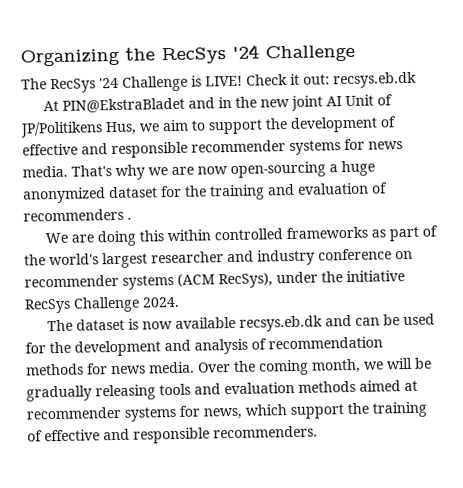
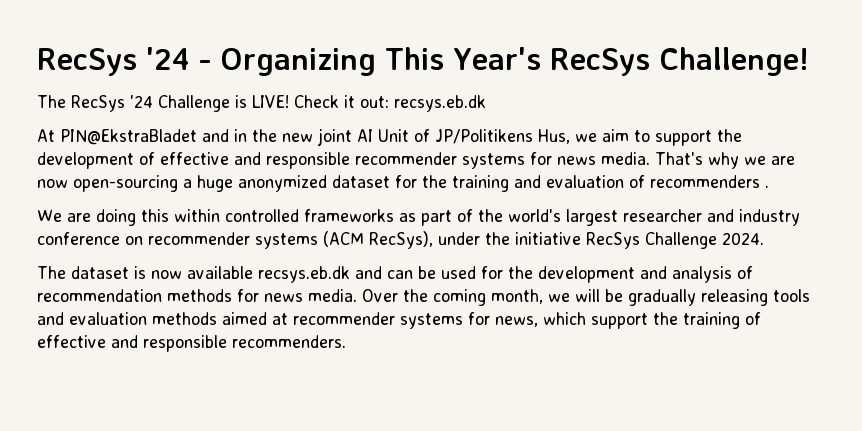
- Organizing the RecSys '24 Challenge
+ RecSys '24 - Organizing This Year's RecSys Challenge!

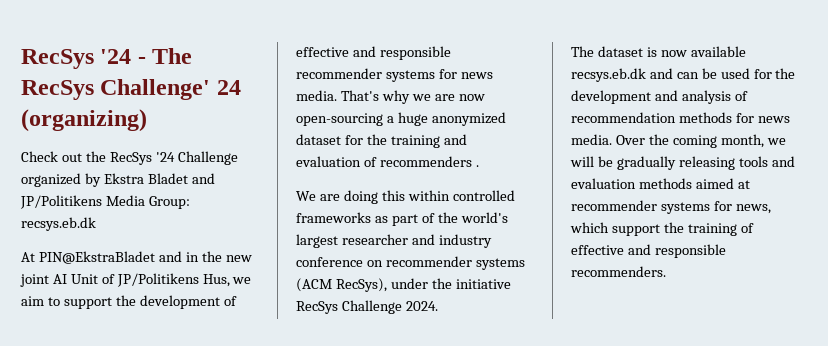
- RecSys '24 - Organizing This Year's RecSys Challenge!
- The RecSys '24 Challenge is LIVE! Check it out: recsys.eb.dk
+ RecSys '24 - The RecSys Challenge' 24 (organizing)
+ Check out the RecSys '24 Challenge organized by Ekstra Bladet and JP/Politikens Media Group: recsys.eb.dk

